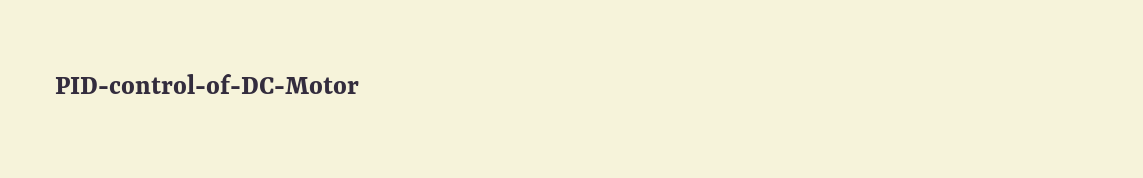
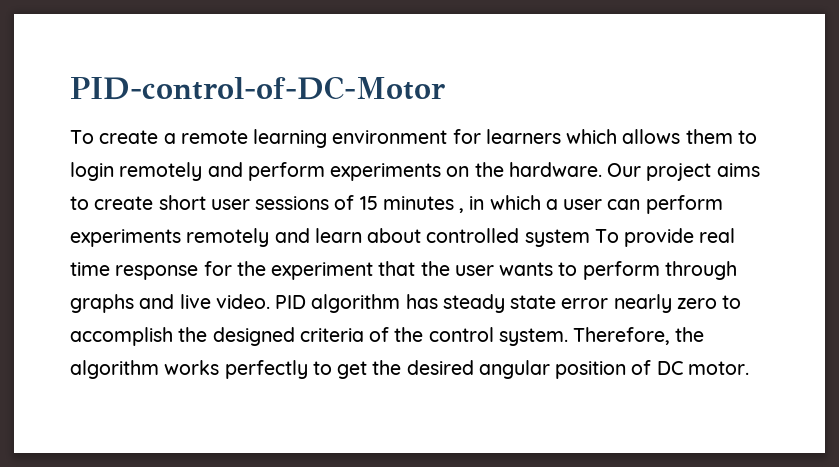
+ To create a remote learning environment for learners which allows them to login remotely and perform experiments on the hardware. Our project aims to create short user sessions of 15 minutes , in which a user can perform experiments remotely and learn about controlled system To provide real time response for the experiment that the user wants to perform through graphs and live video. PID algorithm has steady state error nearly zero to accomplish the designed criteria of the control system. Therefore, the algorithm works perfectly to get the desired angular position of DC motor.

